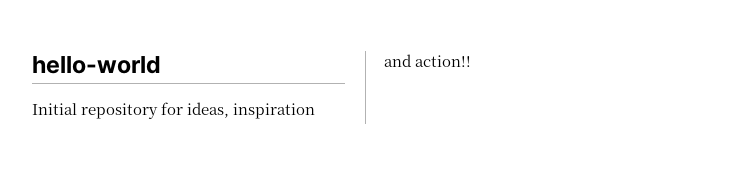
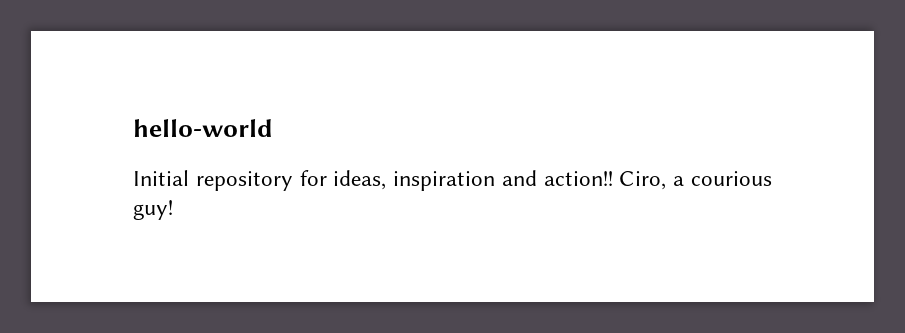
+ Ciro, a courious guy!

